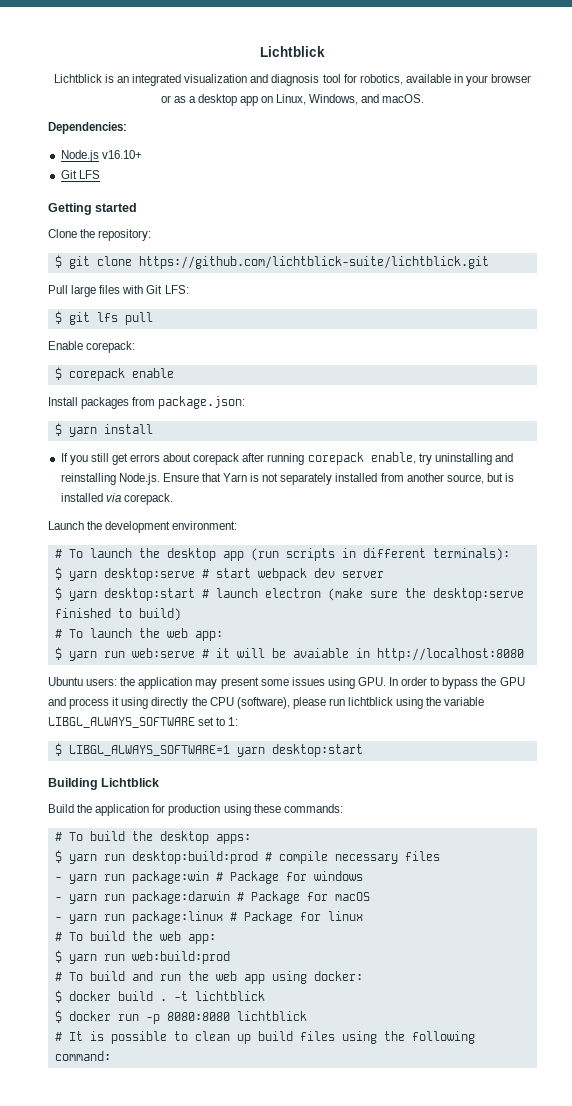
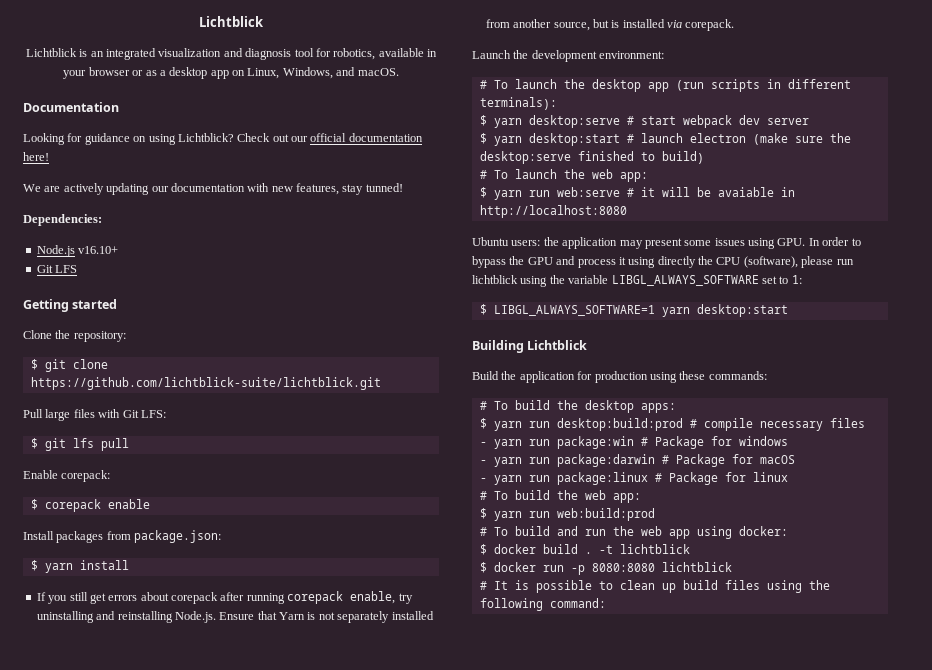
+ Documentation
+ Looking for guidance on using Lichtblick? Check out our official documentation here!
+ We are actively updating our documentation with new features, stay tunned!

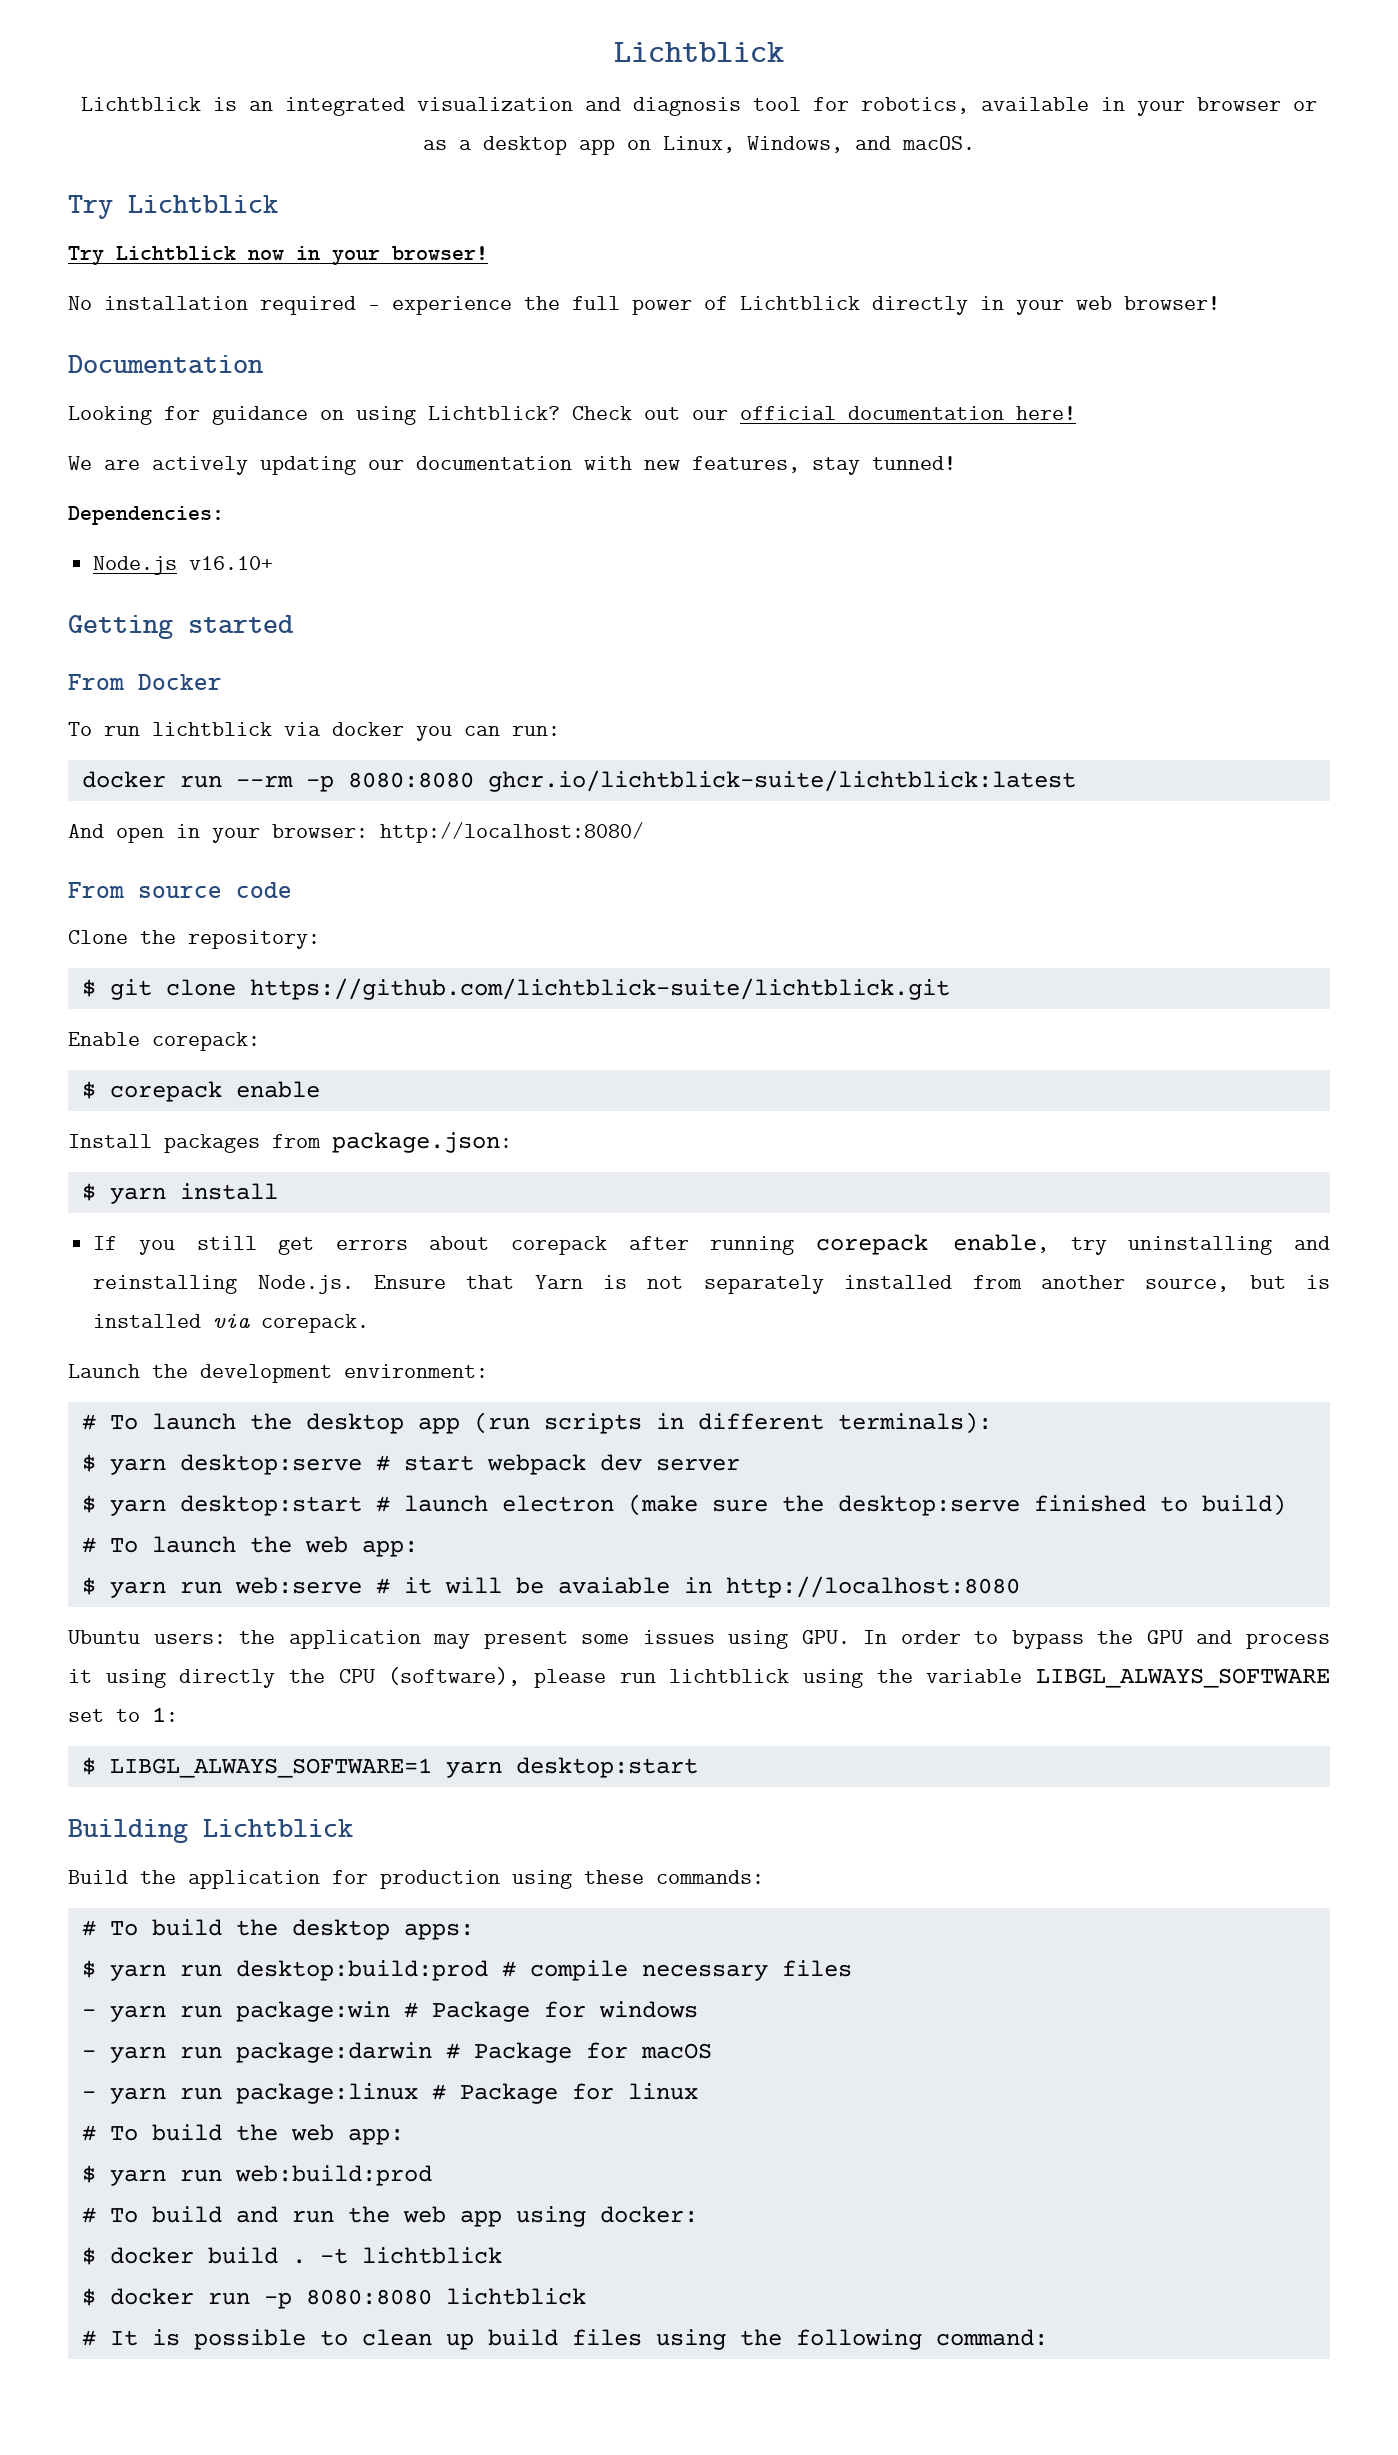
  Lichtblick is an integrated visualization and diagnosis tool for robotics, available in your browser or as a desktop app on Linux, Windows, and macOS.
+ Try Lichtblick
+ Try Lichtblick now in your browser!
+ No installation required - experience the full power of Lichtblick directly in your web browser!
- Git LFS
+ From Docker
+ To run lichtblick via docker you can run:
+ docker run --rm -p 8080:8080 ghcr.io/lichtblick-suite/lichtblick:latest
+ And open in your browser: http://localhost:8080/
+ From source code
- Pull large files with Git LFS:
- $ git lfs pull

